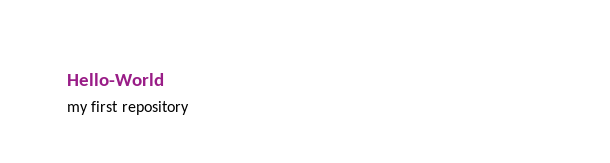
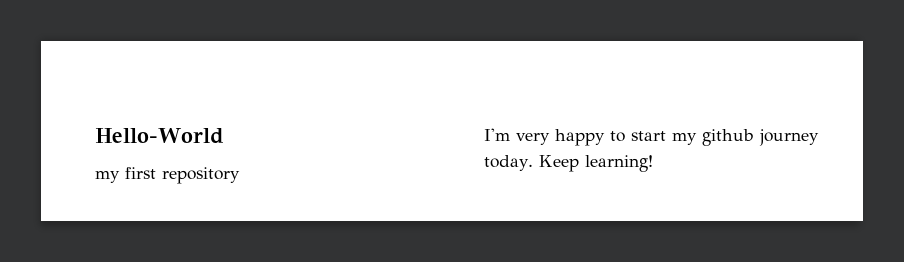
+ I'm very happy to start my github journey today. Keep learning!

